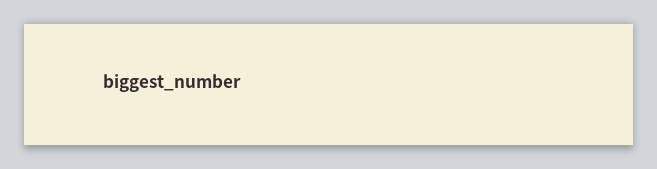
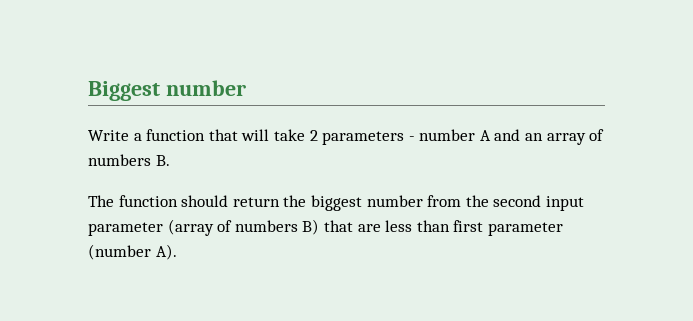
- biggest_number
+ Biggest number
+ Write a function that will take 2 parameters - number A and an array of numbers B.
+ The function should return the biggest number from the second input parameter (array of numbers B) that are less than first parameter (number A).

